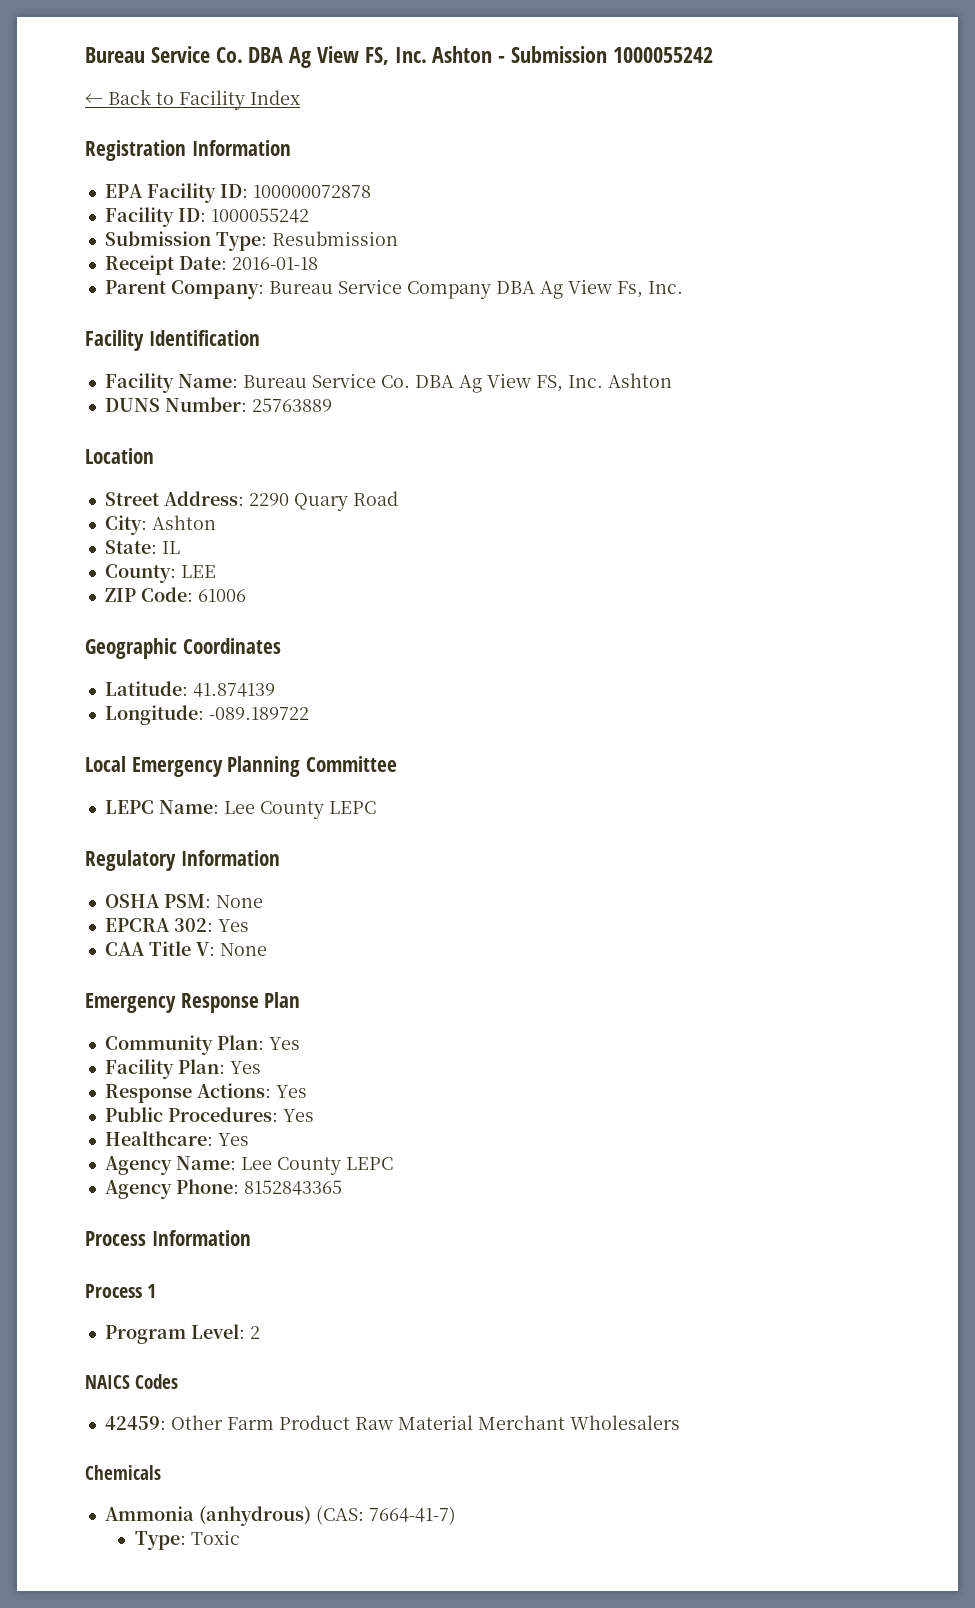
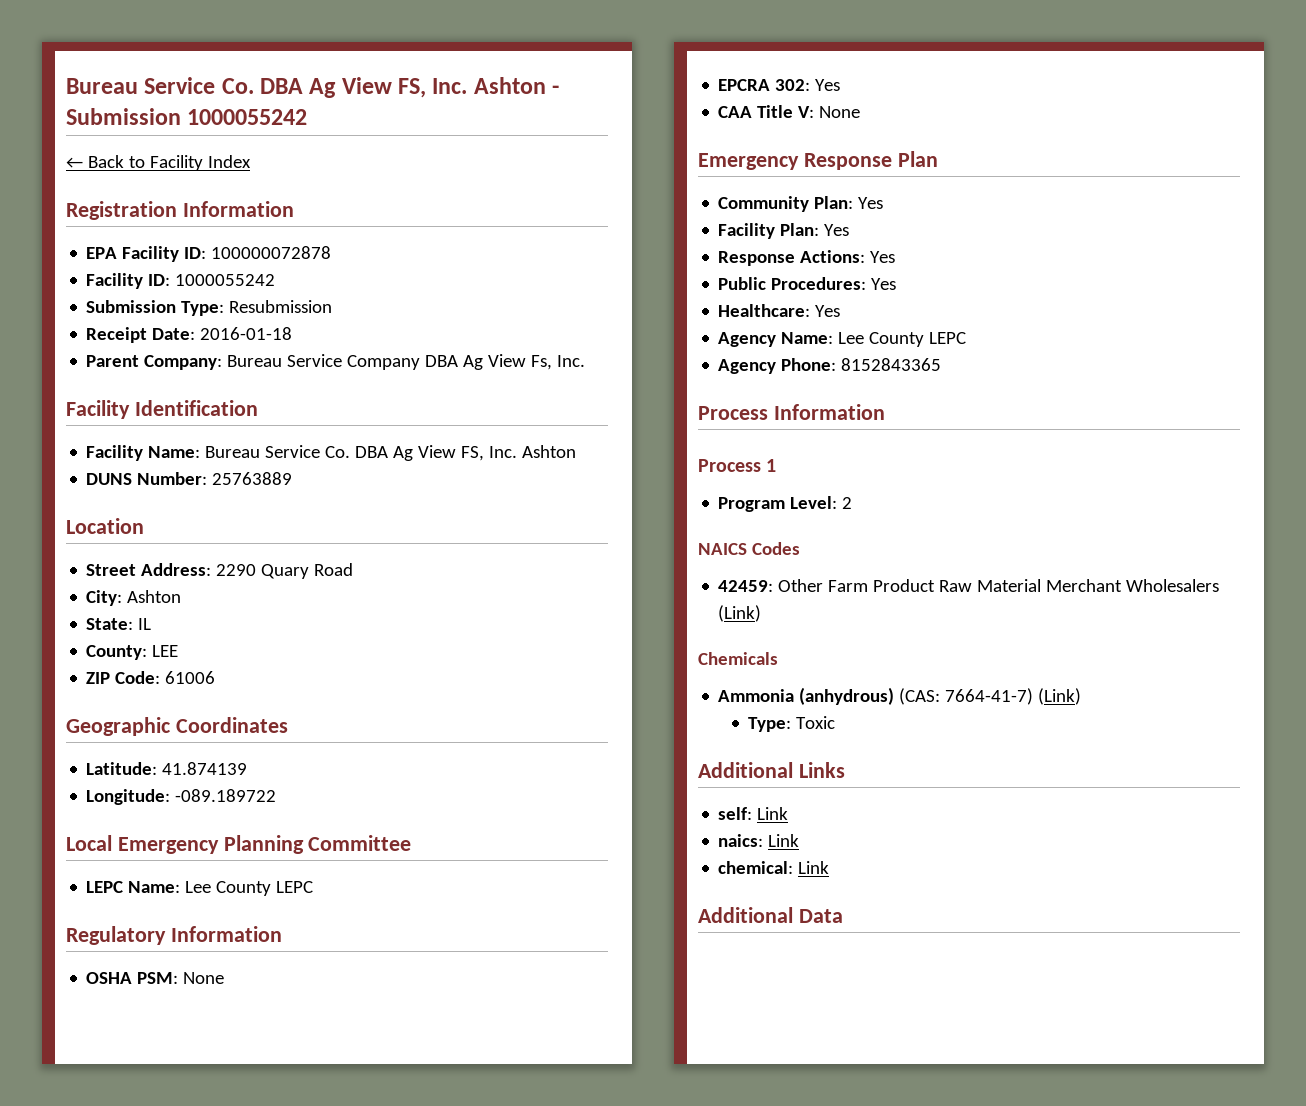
- 42459: Other Farm Product Raw Material Merchant Wholesalers
+ 42459: Other Farm Product Raw Material Merchant Wholesalers (Link)
- Ammonia (anhydrous) (CAS: 7664-41-7)
+ Ammonia (anhydrous) (CAS: 7664-41-7) (Link)
+ Additional Links
+ self: Link
+ naics: Link
+ chemical: Link
+ Additional Data

